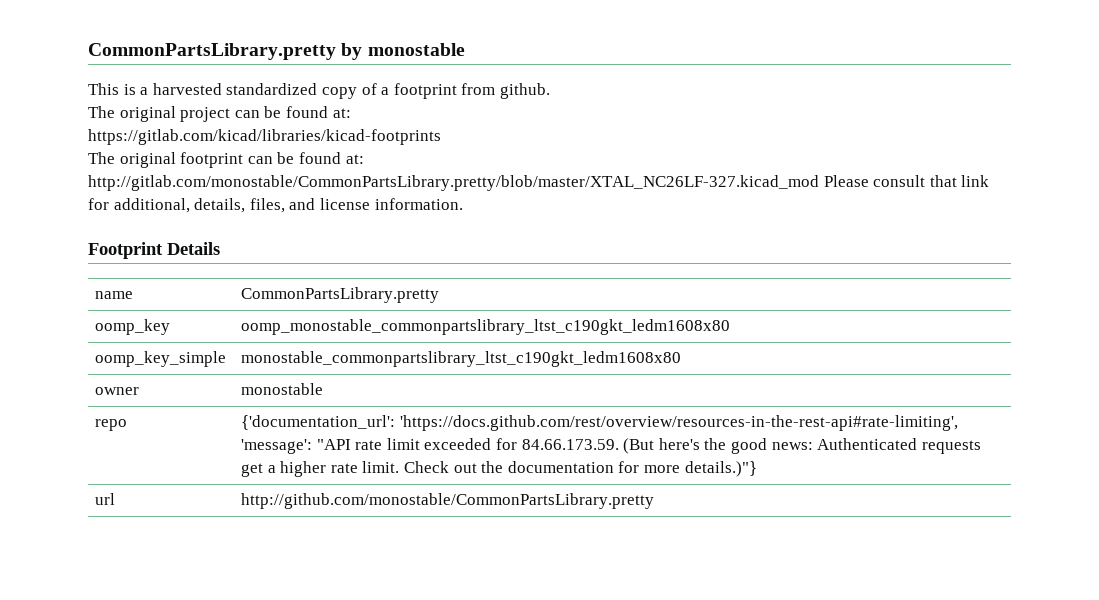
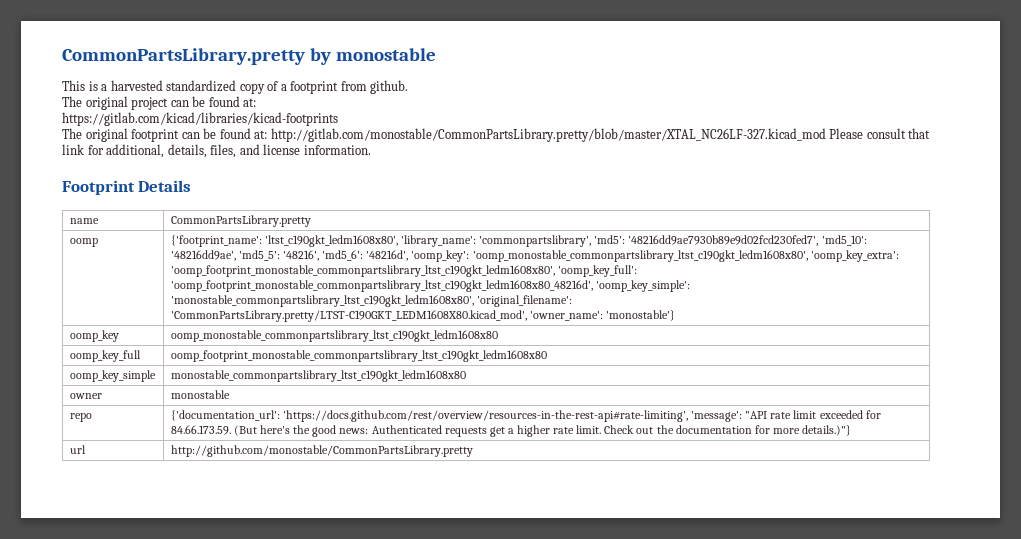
+ oomp | {'footprint_name': 'ltst_c190gkt_ledm1608x80', 'library_name': 'commonpartslibrary', 'md5': '48216dd9ae7930b89e9d02fcd230fed7', 'md5_10': '48216dd9ae', 'md5_5': '48216', 'md5_6': '48216d', 'oomp_key': 'oomp_monostable_commonpartslibrary_ltst_c190gkt_ledm1608x80', 'oomp_key_extra': 'oomp_footprint_monostable_commonpartslibrary_ltst_c190gkt_ledm1608x80', 'oomp_key_full': 'oomp_footprint_monostable_commonpartslibrary_ltst_c190gkt_ledm1608x80_48216d', 'oomp_key_simple': 'monostable_commonpartslibrary_ltst_c190gkt_ledm1608x80', 'original_filename': 'CommonPartsLibrary.pretty/LTST-C190GKT_LEDM1608X80.kicad_mod', 'owner_name': 'monostable'}
+ oomp_key_full | oomp_footprint_monostable_commonpartslibrary_ltst_c190gkt_ledm1608x80

